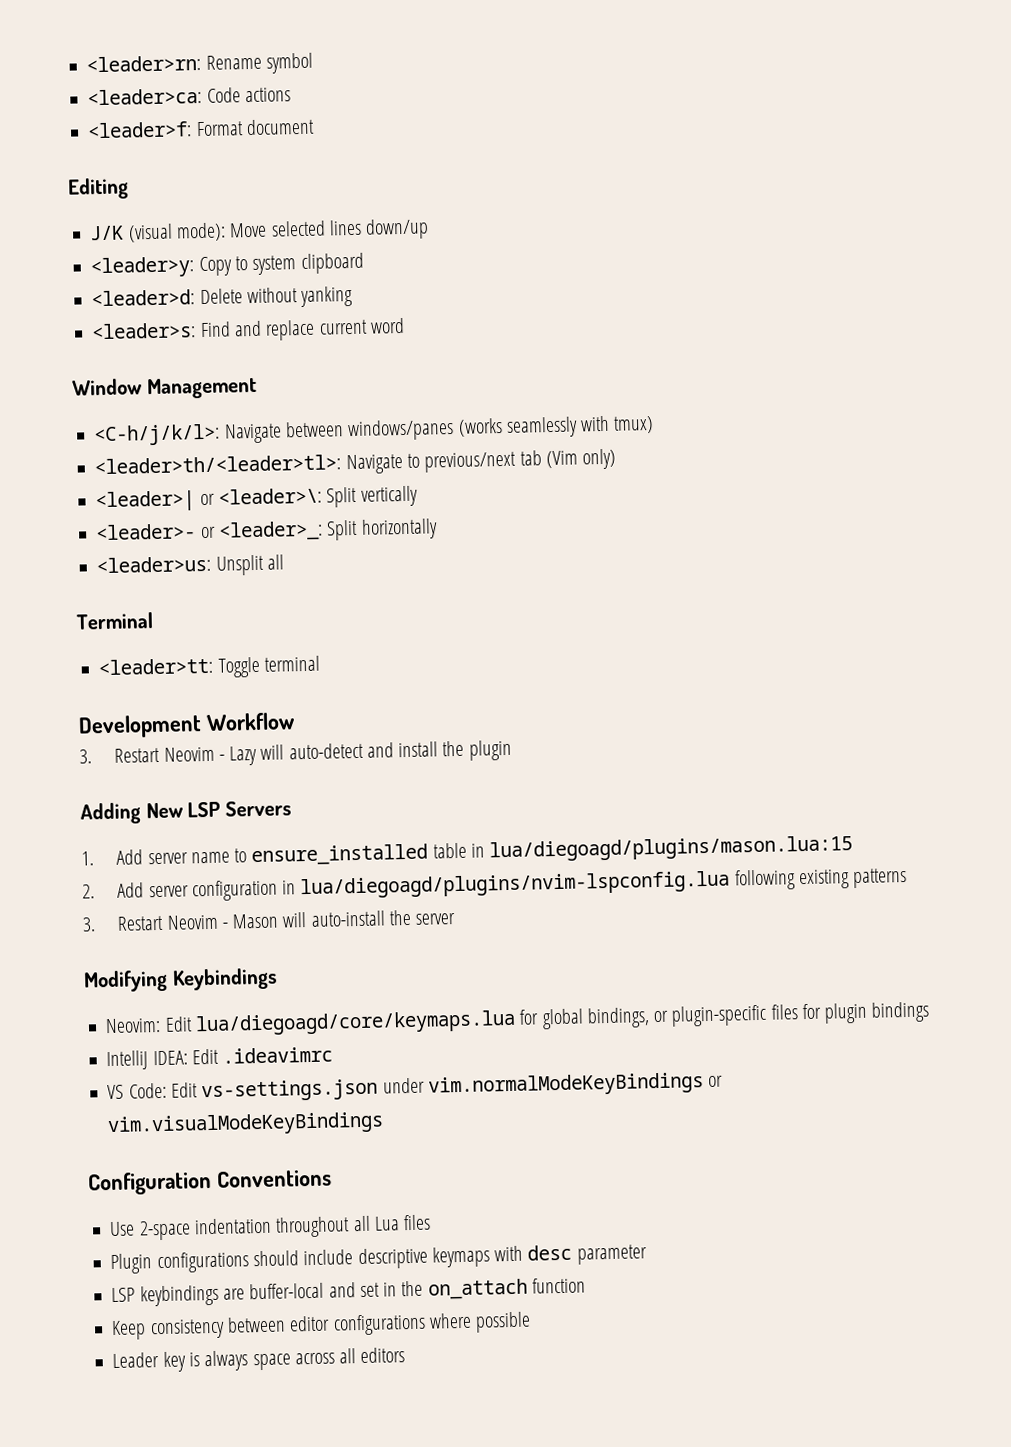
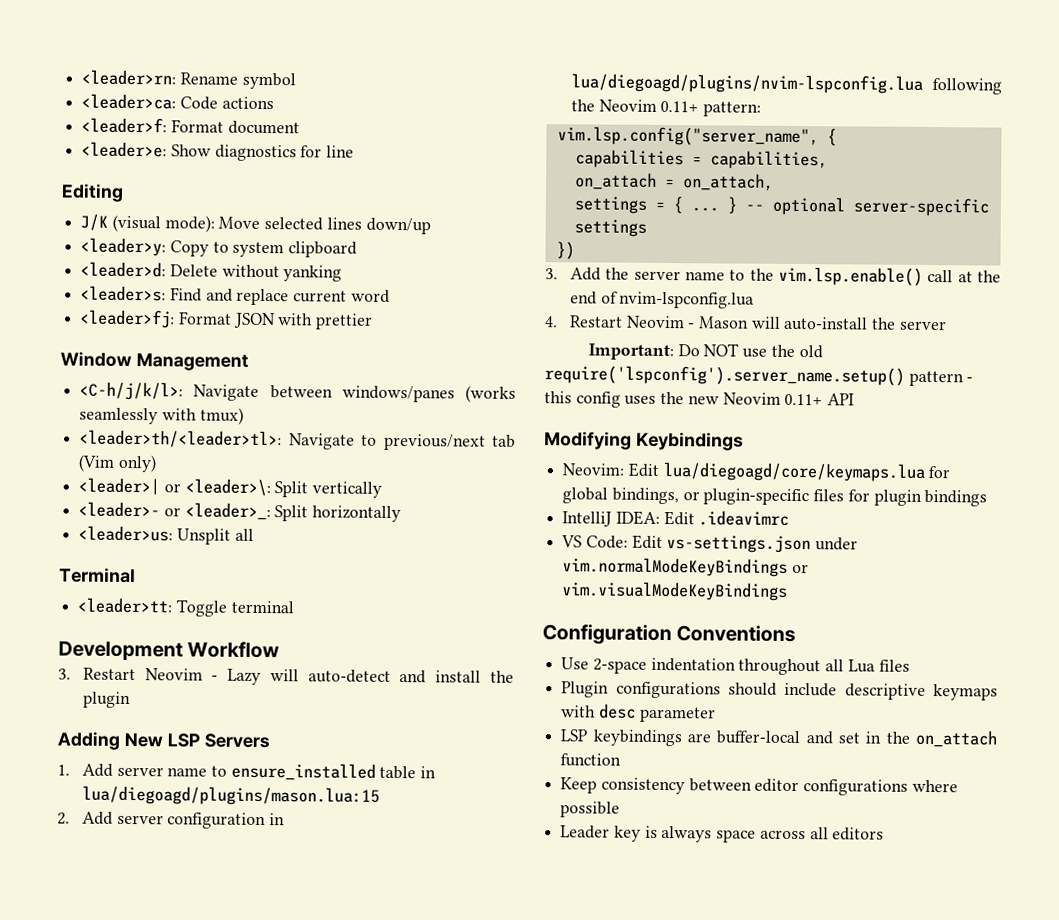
+ <leader>e: Show diagnostics for line
+ <leader>fj: Format JSON with prettier
- 2. Add server configuration in lua/diegoagd/plugins/nvim-lspconfig.lua following existing patterns
- 3. Restart Neovim - Mason will auto-install the server
+ 2. Add server configuration in lua/diegoagd/plugins/nvim-lspconfig.lua following the Neovim 0.11+ pattern:
+ vim.lsp.config("server_name", {
+ capabilities = capabilities,
+ on_attach = on_attach,
+ settings = { ... } -- optional server-specific settings
+ })
+ 3. Add the server name to the vim.lsp.enable() call at the end of nvim-lspconfig.lua
+ 4. Restart Neovim - Mason will auto-install the server
+ Important: Do NOT use the old require('lspconfig').server_name.setup() pattern - this config uses the new Neovim 0.11+ API

